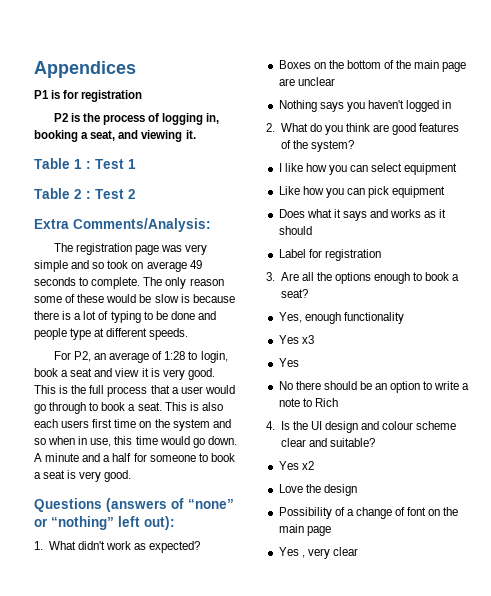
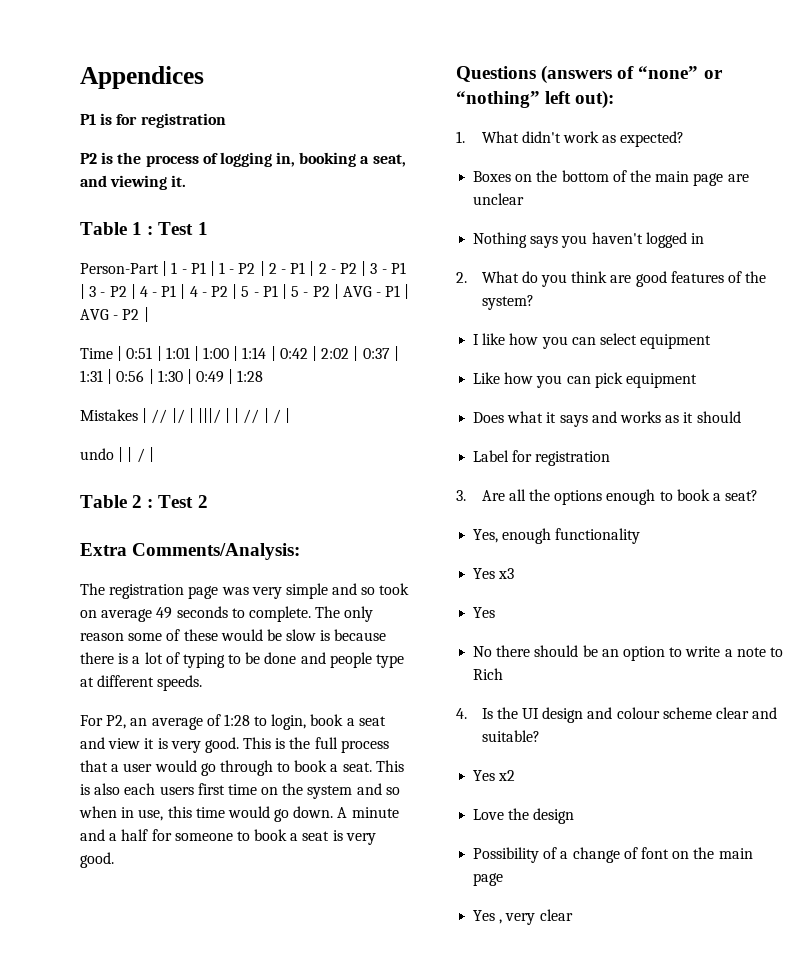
+ Person-Part | 1 - P1 | 1 - P2 | 2 - P1 | 2 - P2 | 3 - P1 | 3 - P2 | 4 - P1 | 4 - P2 | 5 - P1 | 5 - P2 | AVG - P1 | AVG - P2 |
+ Time | 0:51 | 1:01 | 1:00 | 1:14 | 0:42 | 2:02 | 0:37 | 1:31 | 0:56 | 1:30 | 0:49 | 1:28
+ Mistakes | // |/ | |||/ | | // | / |
+ undo | | / |

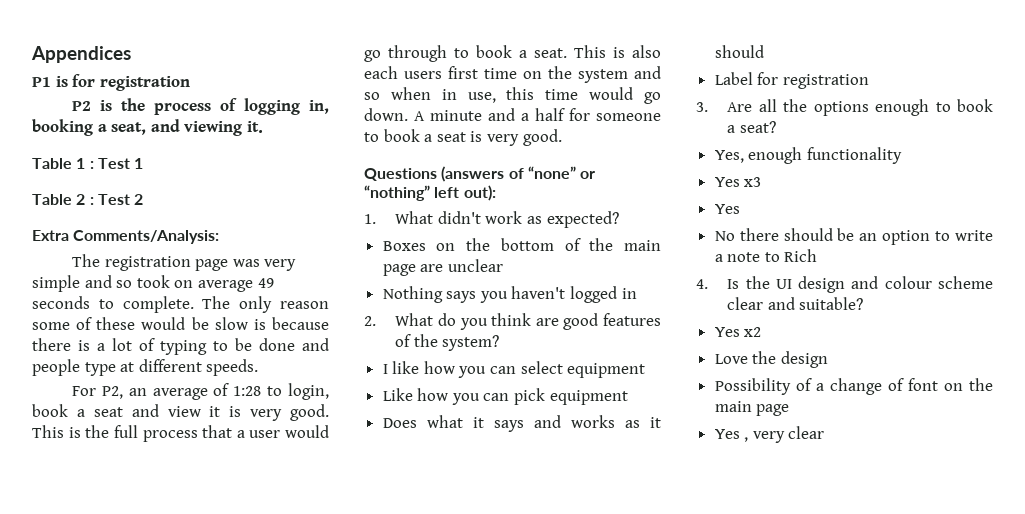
- Person-Part | 1 - P1 | 1 - P2 | 2 - P1 | 2 - P2 | 3 - P1 | 3 - P2 | 4 - P1 | 4 - P2 | 5 - P1 | 5 - P2 | AVG - P1 | AVG - P2 |
- Time | 0:51 | 1:01 | 1:00 | 1:14 | 0:42 | 2:02 | 0:37 | 1:31 | 0:56 | 1:30 | 0:49 | 1:28
- Mistakes | // |/ | |||/ | | // | / |
- undo | | / |

